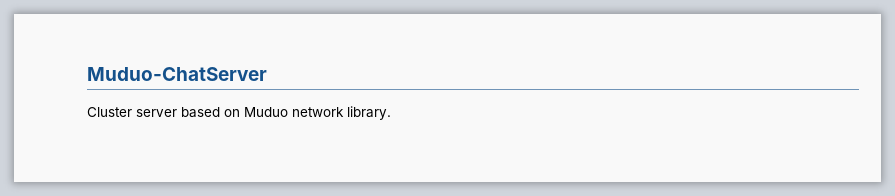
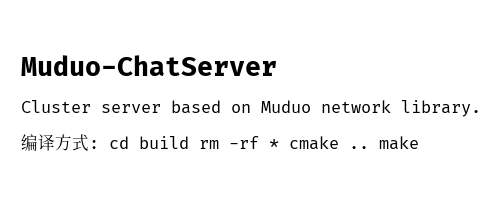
+ 编译方式: cd build rm -rf * cmake .. make

